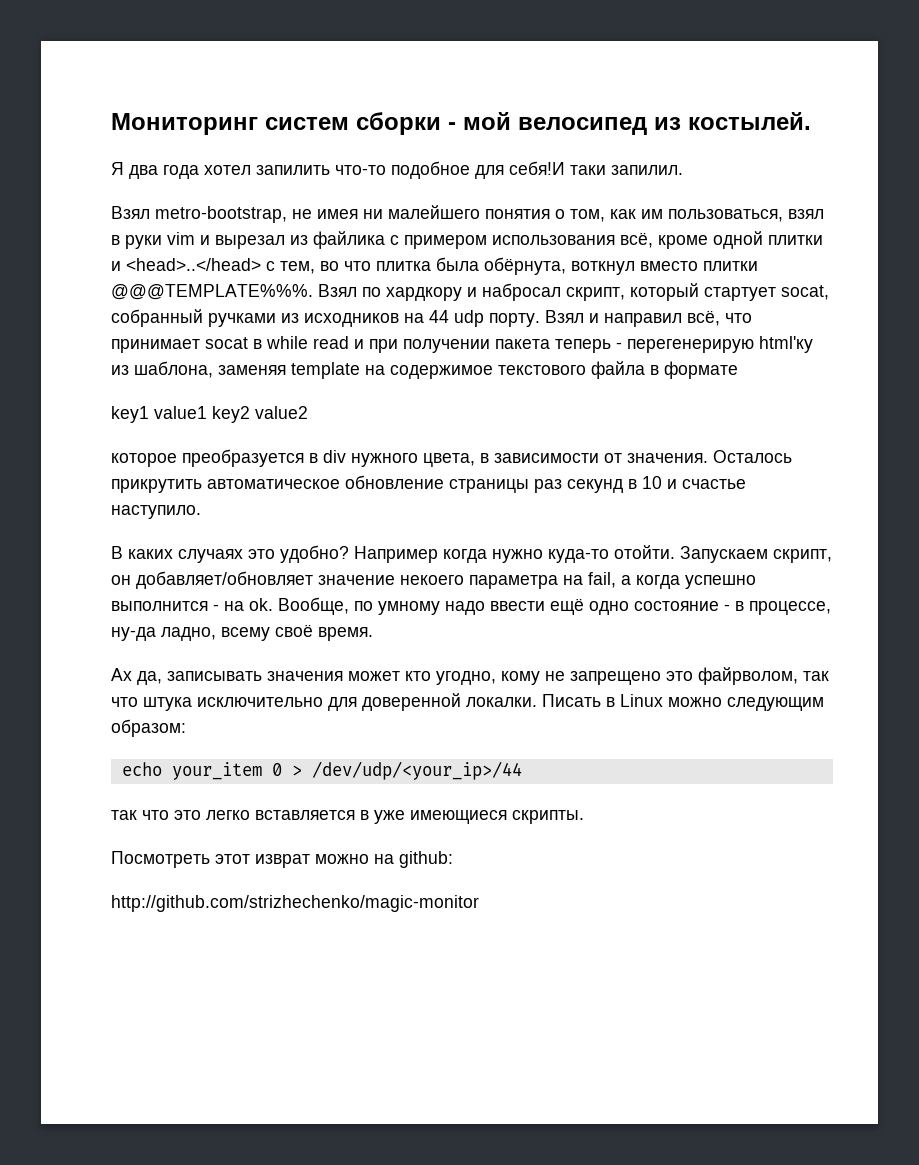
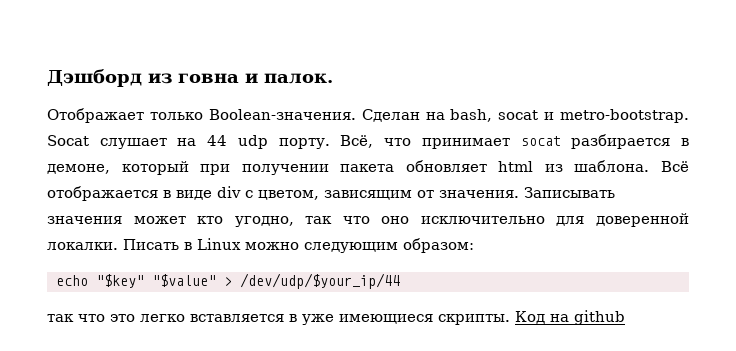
- Мониторинг систем сборки - мой велосипед из костылей.
- Я два года хотел запилить что-то подобное для себя!И таки запилил.
- Взял metro-bootstrap, не имея ни малейшего понятия о том, как им пользоваться, взял в руки vim и вырезал из файлика с примером использования всё, кроме одной плитки и <head>..</head> с тем, во что плитка была обёрнута, воткнул вместо плитки @@@TEMPLATE%%%. Взял по хардкору и набросал скрипт, который стартует socat, собранный ручками из исходников на 44 udp порту. Взял и направил всё, что принимает socat в while read и при получении пакета теперь - перегенерирую html'ку из шаблона, заменяя template на содержимое текстового файла в формате
- key1 value1 key2 value2
- которое преобразуется в div нужного цвета, в зависимости от значения. Осталось прикрутить автоматическое обновление страницы раз секунд в 10 и счастье наступило.
- В каких случаях это удобно? Например когда нужно куда-то отойти. Запускаем скрипт, он добавляет/обновляет значение некоего параметра на fail, а когда успешно выполнится - на ok. Вообще, по умному надо ввести ещё одно состояние - в процессе, ну-да ладно, всему своё время.
- Ах да, записывать значения может кто угодно, кому не запрещено это файрволом, так что штука исключительно для доверенной локалки.
+ Дэшборд из говна и палок.
+ Отображает только Boolean-значения. Сделан на bash, socat и metro-bootstrap. Socat слушает на 44 udp порту. Всё, что принимает socat разбирается в демоне, который при получении пакета обновляет html из шаблона. Всё отображается в виде div с цветом, зависящим от значения. Записывать значения может кто угодно, так что оно исключительно для доверенной локалки.
- echo your_item 0 > /dev/udp/<your_ip>/44
+ echo "$key" "$value" > /dev/udp/$your_ip/44
- так что это легко вставляется в уже имеющиеся скрипты.
- Посмотреть этот изврат можно на github:
- http://github.com/strizhechenko/magic-monitor
+ так что это легко вставляется в уже имеющиеся скрипты. Код на github

